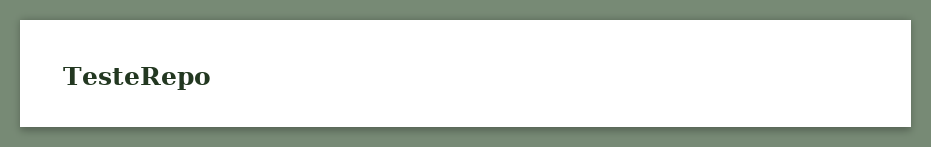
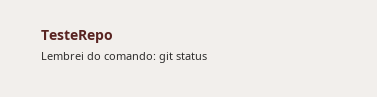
+ Lembrei do comando: git status

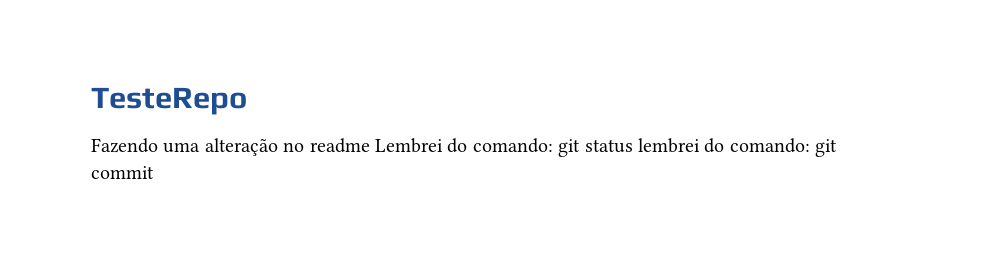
- Lembrei do comando: git status
+ Fazendo uma alteração no readme Lembrei do comando: git status lembrei do comando: git commit

